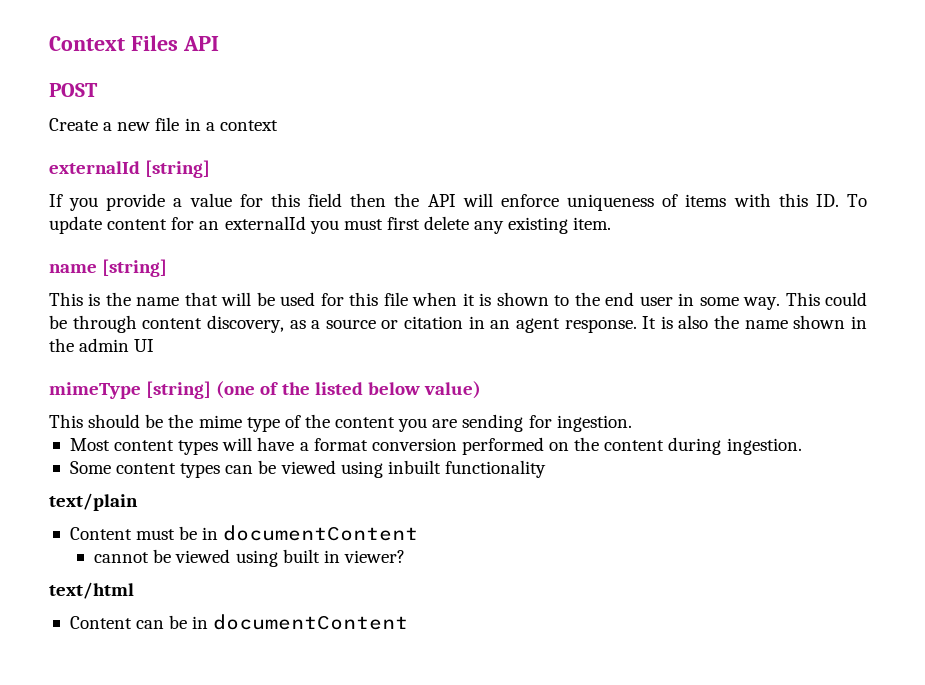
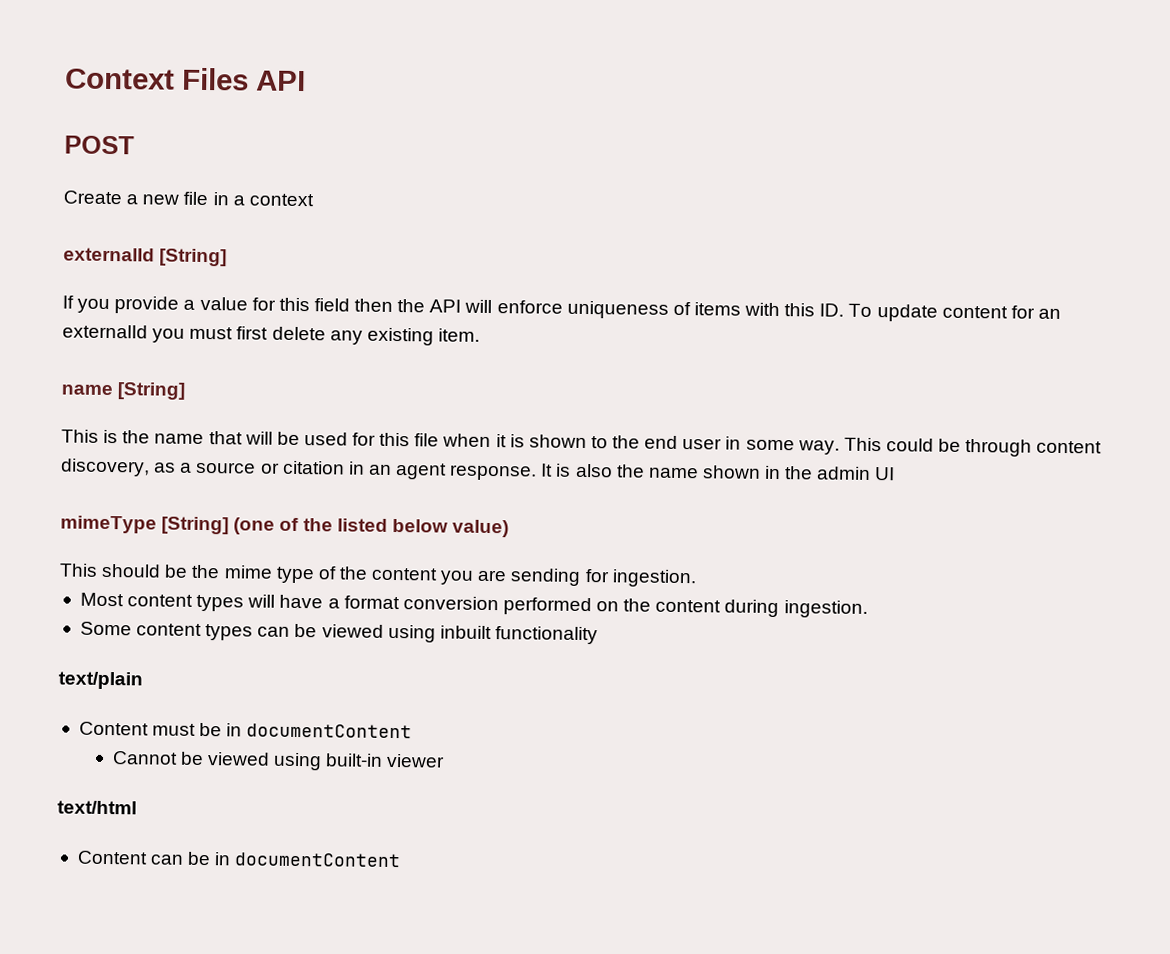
- externalId [string]
+ externalId [String]
- name [string]
+ name [String]
- mimeType [string] (one of the listed below value)
+ mimeType [String] (one of the listed below value)
- cannot be viewed using built in viewer?
+ Cannot be viewed using built-in viewer

